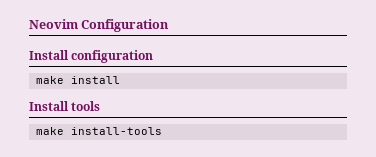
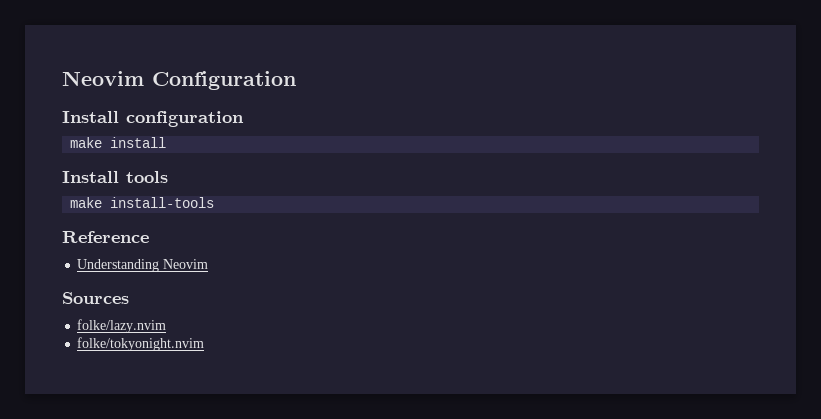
+ Reference
+ Understanding Neovim
+ Sources
+ folke/lazy.nvim
+ folke/tokyonight.nvim

